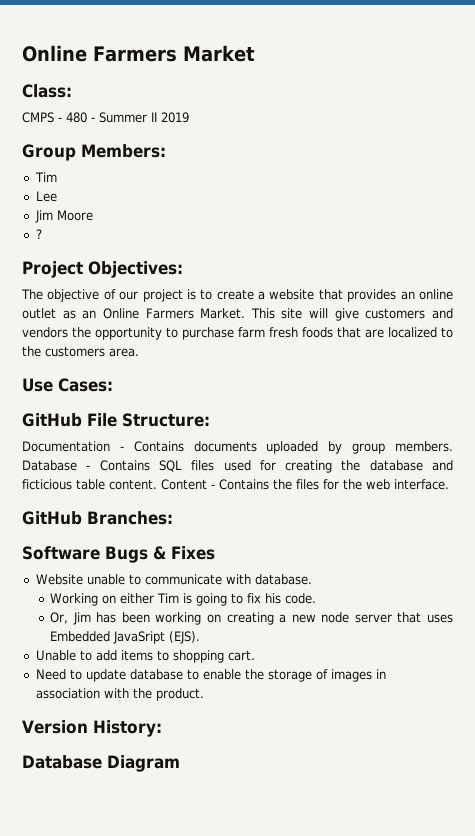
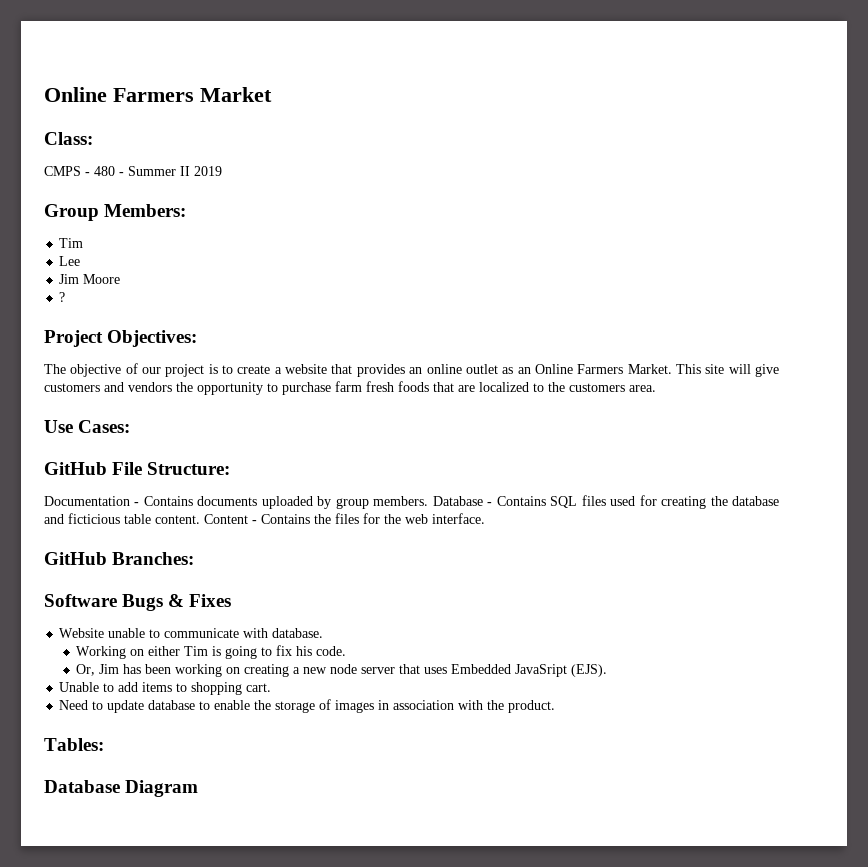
- Version History:
+ Tables:

